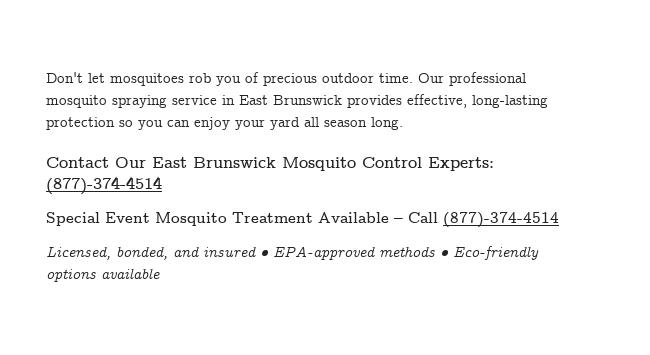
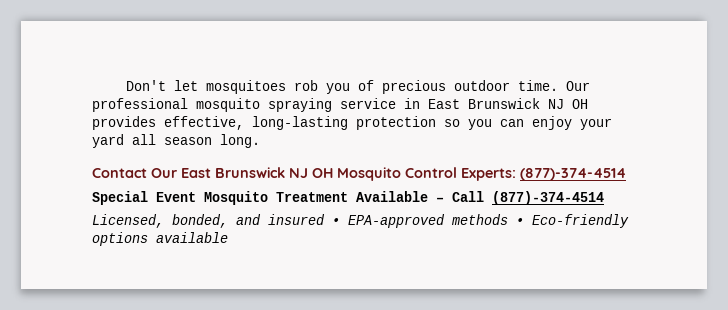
- Our professional mosquito spraying service in East Brunswick provides effective, long-lasting protection so you can enjoy your yard all season long.
+ Our professional mosquito spraying service in East Brunswick NJ OH provides effective, long-lasting protection so you can enjoy your yard all season long.
- Contact Our East Brunswick Mosquito Control Experts: (877)-374-4514
+ Contact Our East Brunswick NJ OH Mosquito Control Experts: (877)-374-4514

